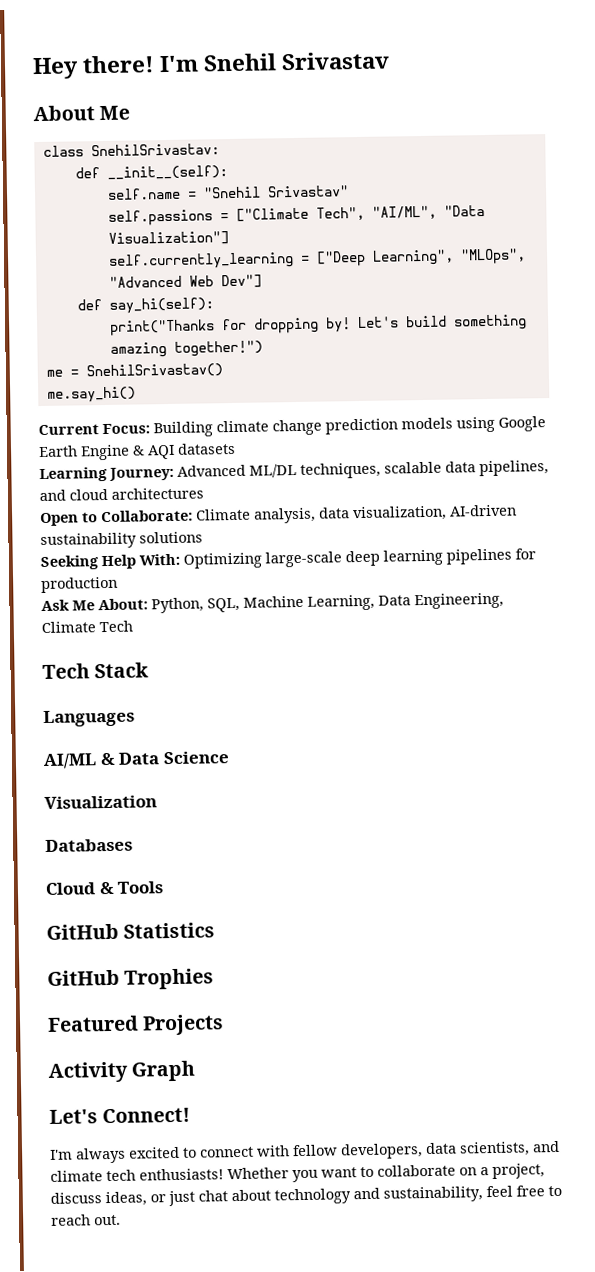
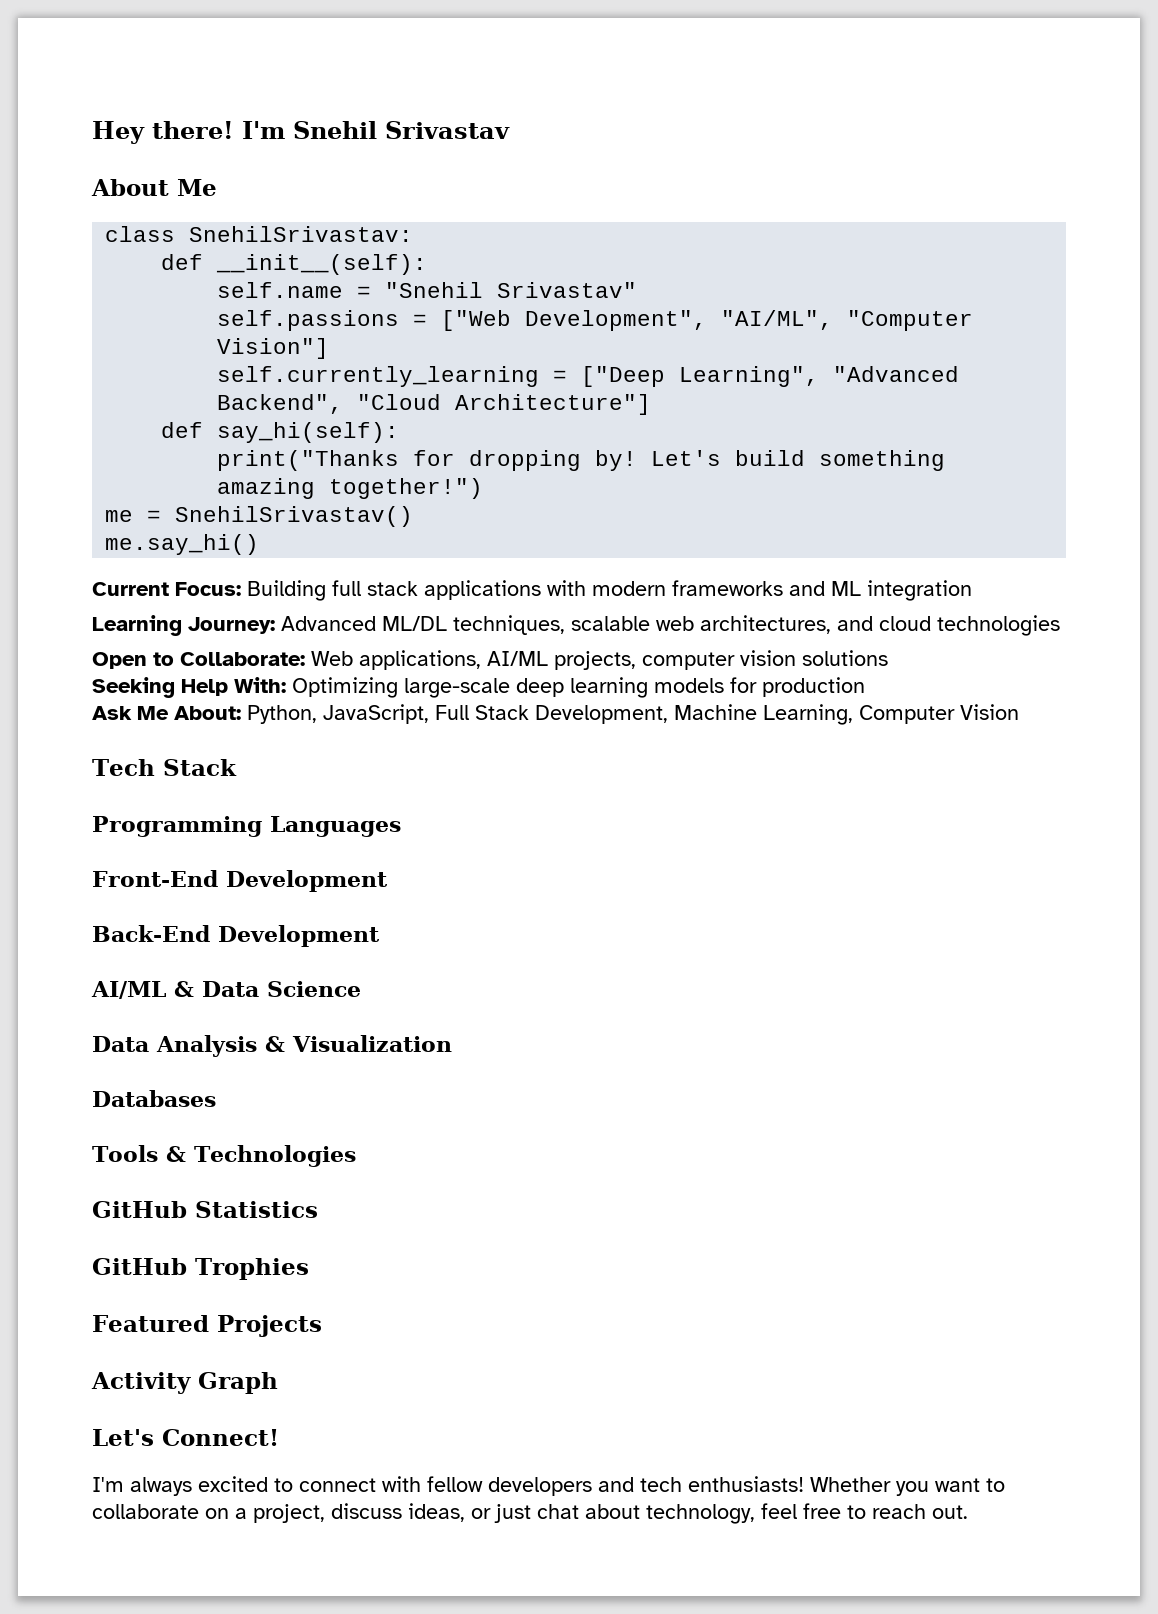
- self.passions = ["Climate Tech", "AI/ML", "Data Visualization"]
+ self.passions = ["Web Development", "AI/ML", "Computer Vision"]
- self.currently_learning = ["Deep Learning", "MLOps", "Advanced Web Dev"]
+ self.currently_learning = ["Deep Learning", "Advanced Backend", "Cloud Architecture"]
- Current Focus: Building climate change prediction models using Google Earth Engine & AQI datasets
+ Current Focus: Building full stack applications with modern frameworks and ML integration
- Learning Journey: Advanced ML/DL techniques, scalable data pipelines, and cloud architectures
+ Learning Journey: Advanced ML/DL techniques, scalable web architectures, and cloud technologies
- Open to Collaborate: Climate analysis, data visualization, AI-driven sustainability solutions
+ Open to Collaborate: Web applications, AI/ML projects, computer vision solutions
- Seeking Help With: Optimizing large-scale deep learning pipelines for production
+ Seeking Help With: Optimizing large-scale deep learning models for production
- Ask Me About: Python, SQL, Machine Learning, Data Engineering, Climate Tech
+ Ask Me About: Python, JavaScript, Full Stack Development, Machine Learning, Computer Vision
- Languages
+ Programming Languages
+ Front-End Development
+ Back-End Development
- Visualization
+ Data Analysis & Visualization
- Cloud & Tools
+ Tools & Technologies
- I'm always excited to connect with fellow developers, data scientists, and climate tech enthusiasts!
+ I'm always excited to connect with fellow developers and tech enthusiasts!
- Whether you want to collaborate on a project, discuss ideas, or just chat about technology and sustainability, feel free to reach out.
+ Whether you want to collaborate on a project, discuss ideas, or just chat about technology, feel free to reach out.

